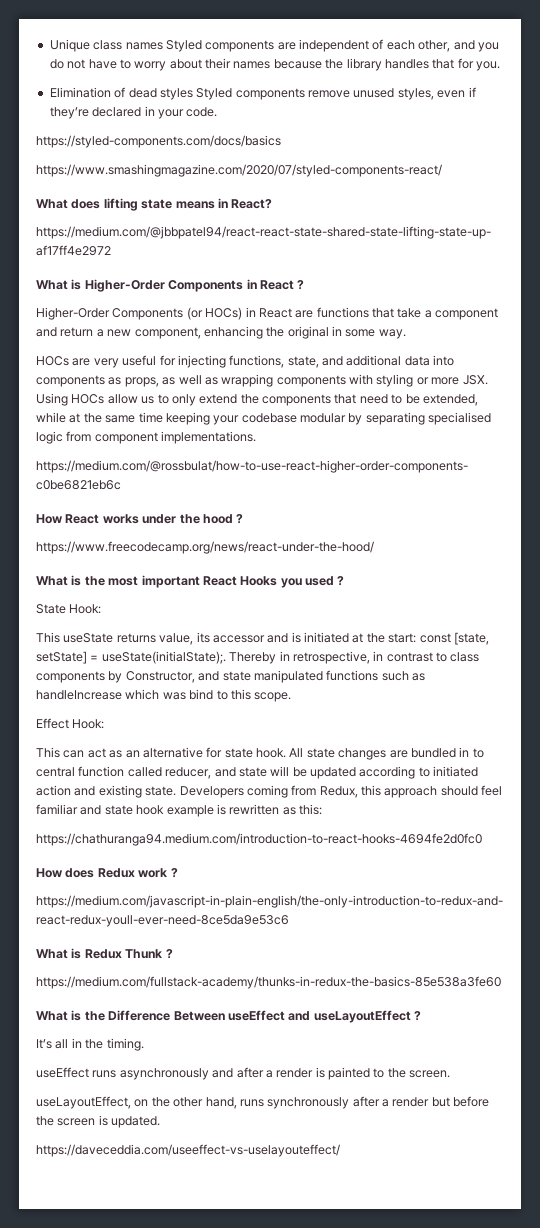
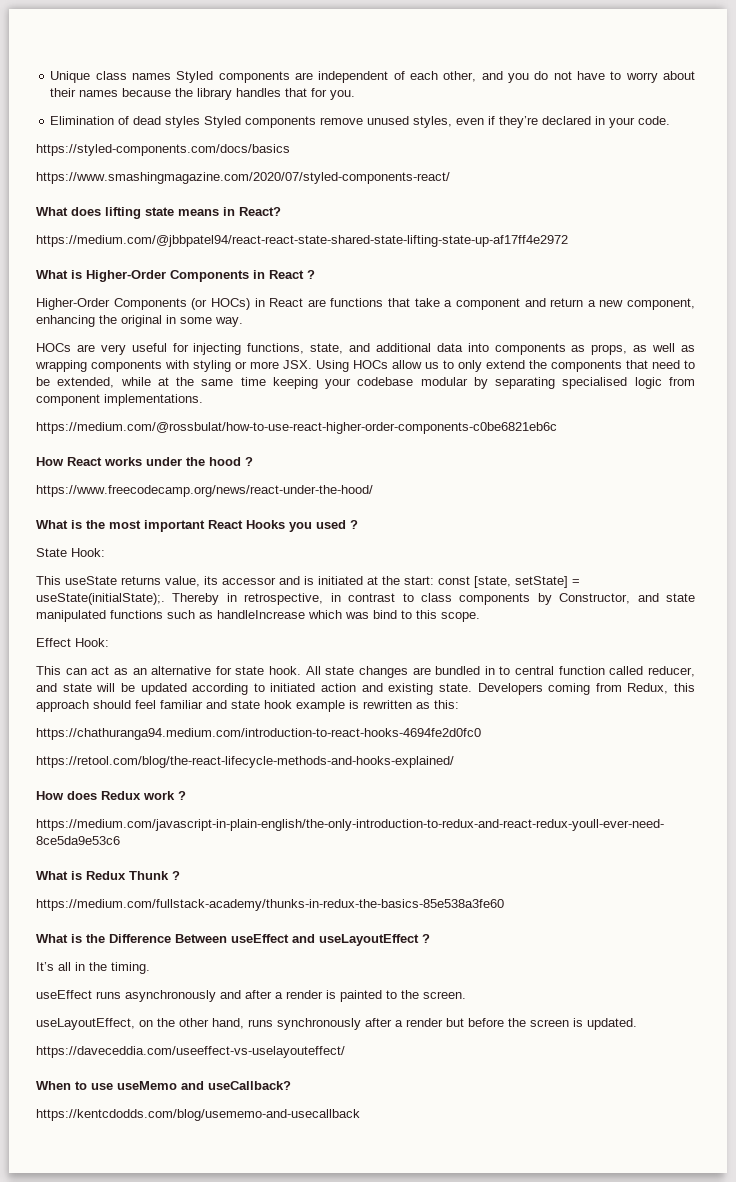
+ https://retool.com/blog/the-react-lifecycle-methods-and-hooks-explained/
+ When to use useMemo and useCallback?
+ https://kentcdodds.com/blog/usememo-and-usecallback

